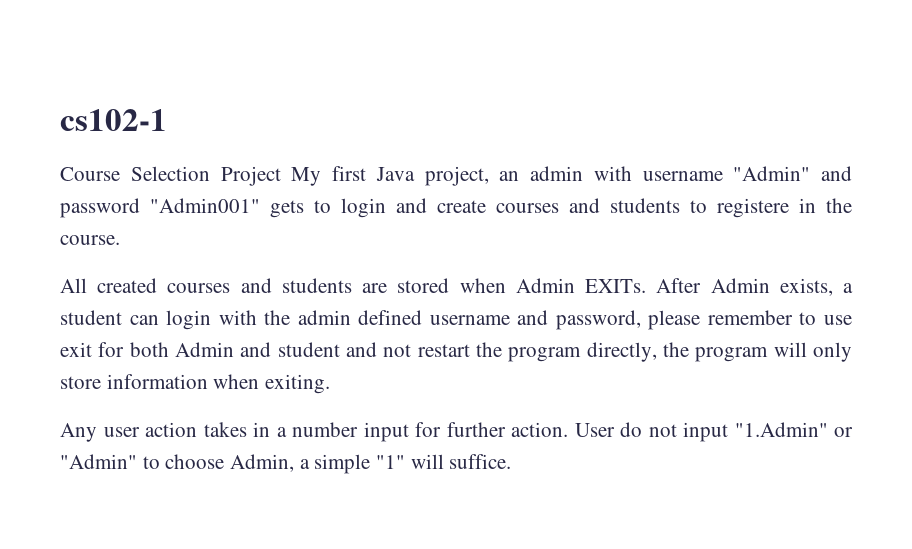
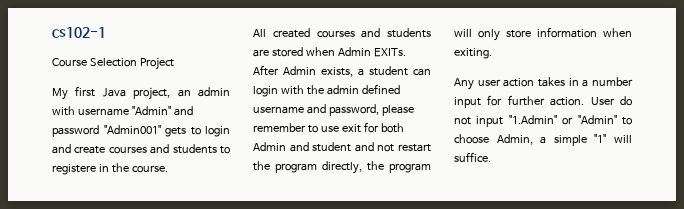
- Course Selection Project My first Java project, an admin with username "Admin" and password "Admin001" gets to login and create courses and students to registere in the course.
+ Course Selection Project
+ My first Java project, an admin with username "Admin" and password "Admin001" gets to login and create courses and students to registere in the course.

